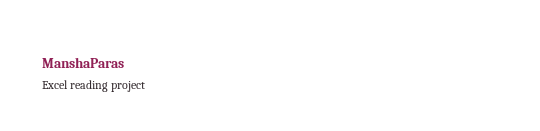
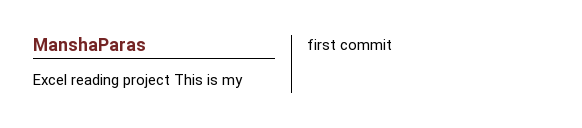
- Excel reading project
+ Excel reading project This is my first commit

